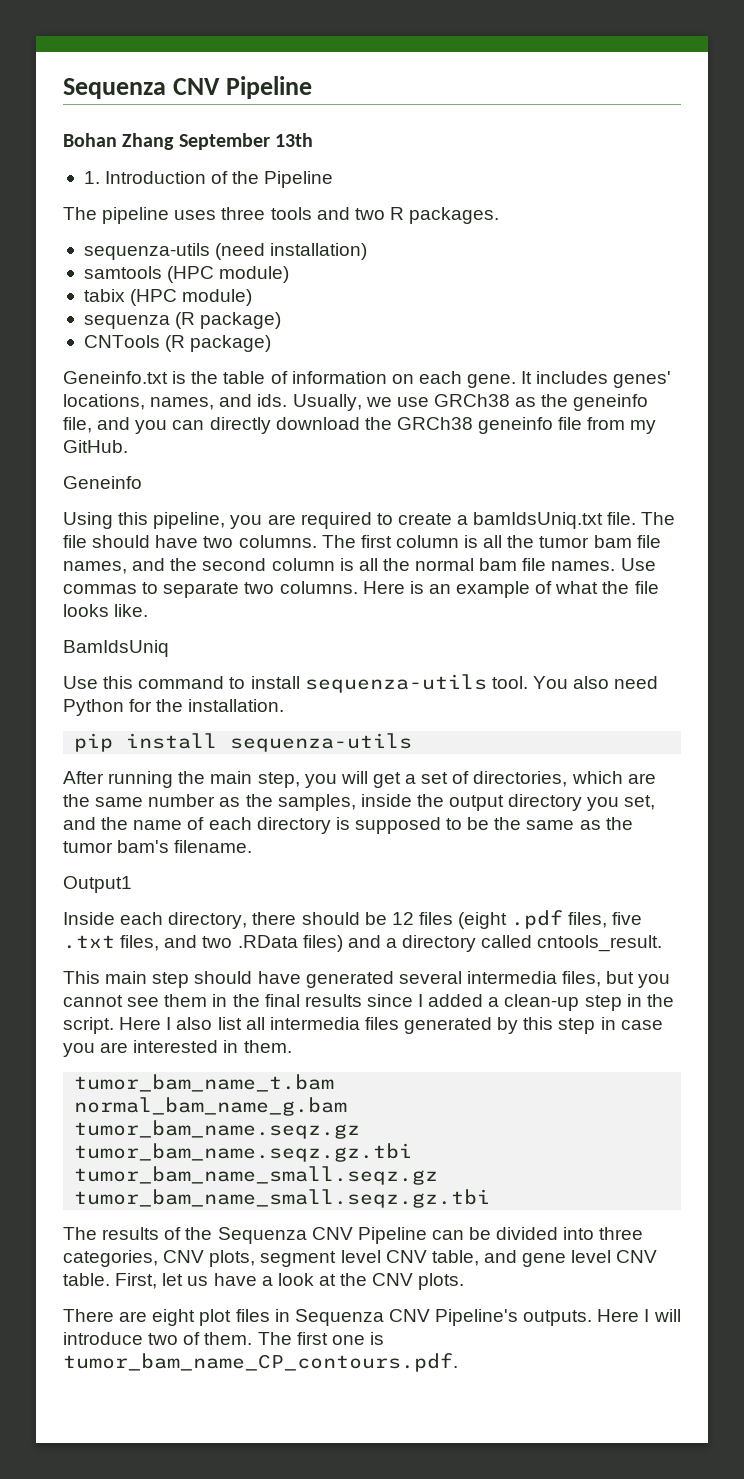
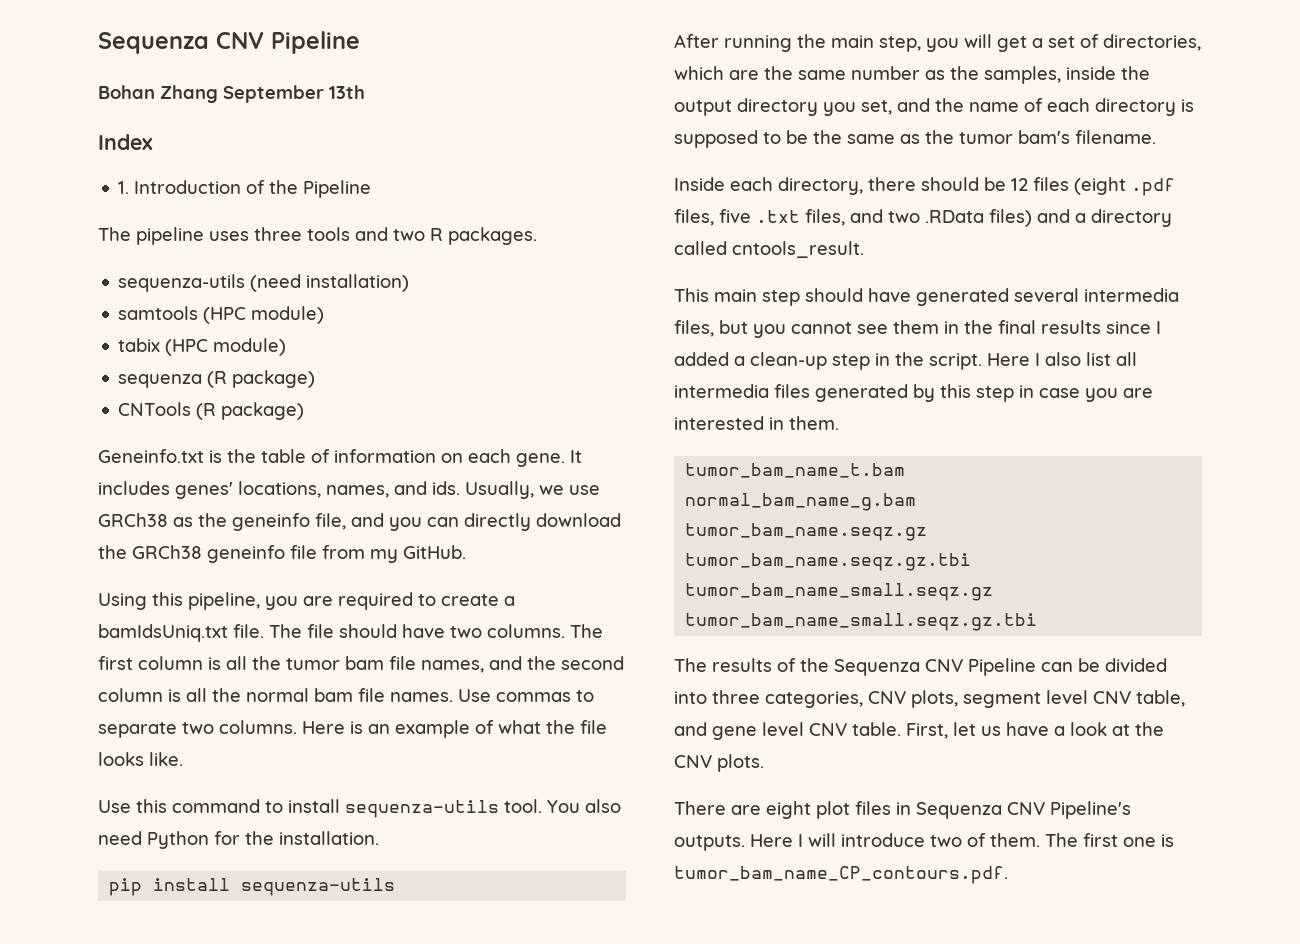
+ Index
- Geneinfo
- BamIdsUniq
- Output1

